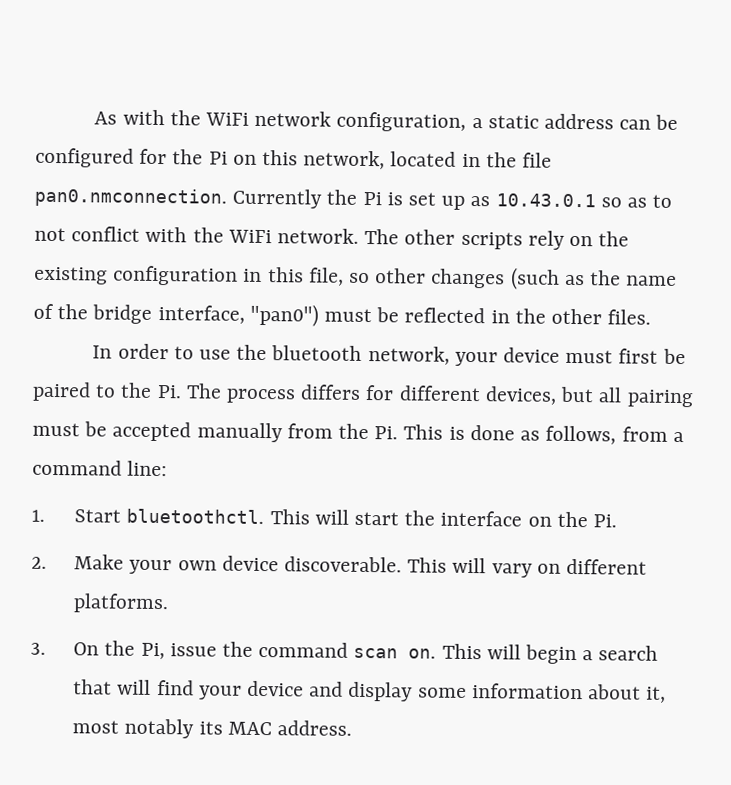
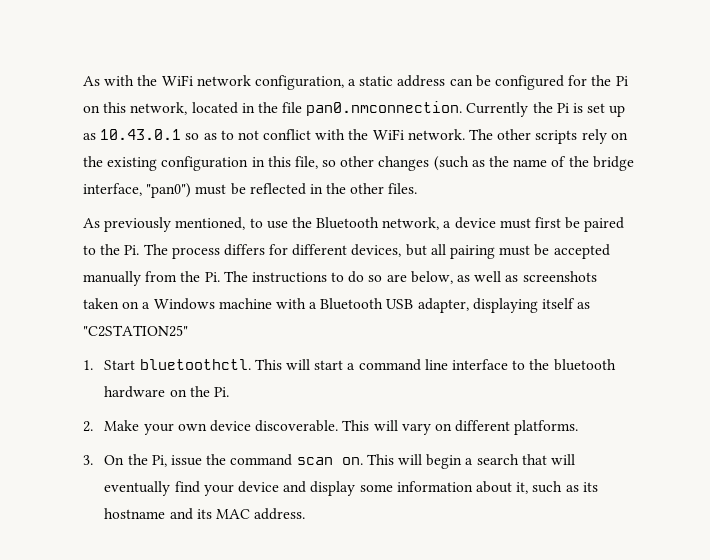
- In order to use the bluetooth network, your device must first be paired to the Pi. The process differs for different devices, but all pairing must be accepted manually from the Pi. This is done as follows, from a command line:
+ As previously mentioned, to use the Bluetooth network, a device must first be paired to the Pi. The process differs for different devices, but all pairing must be accepted manually from the Pi. The instructions to do so are below, as well as screenshots taken on a Windows machine with a Bluetooth USB adapter, displaying itself as "C2STATION25"
- This will start the interface on the Pi.
+ This will start a command line interface to the bluetooth hardware on the Pi.
- This will begin a search that will find your device and display some information about it, most notably its MAC address.
+ This will begin a search that will eventually find your device and display some information about it, such as its hostname and its MAC address.

